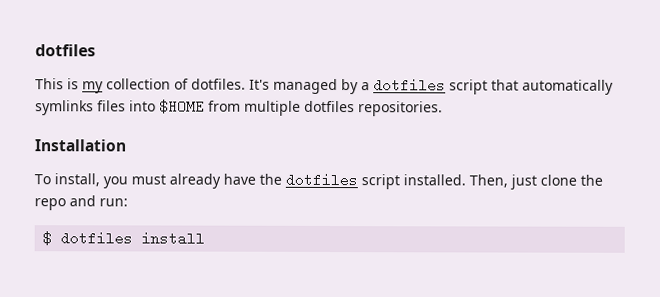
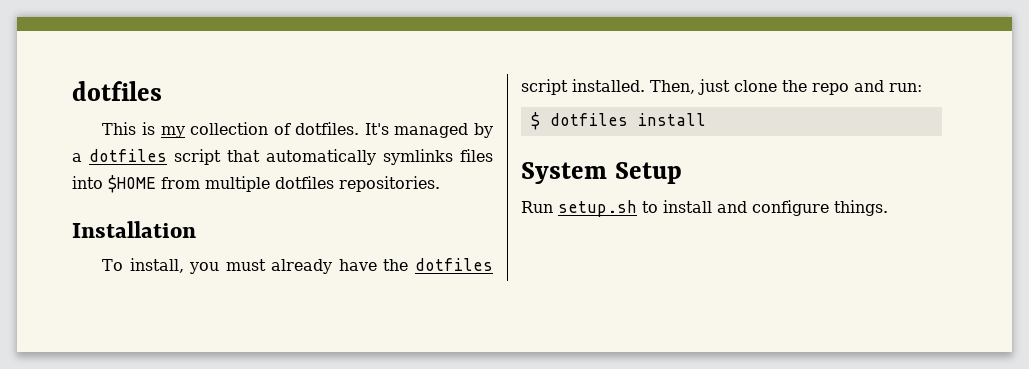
+ System Setup
+ Run setup.sh to install and configure things.

